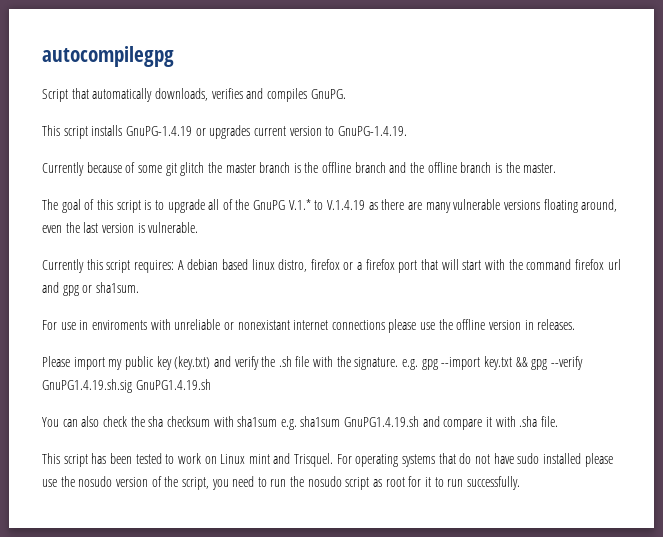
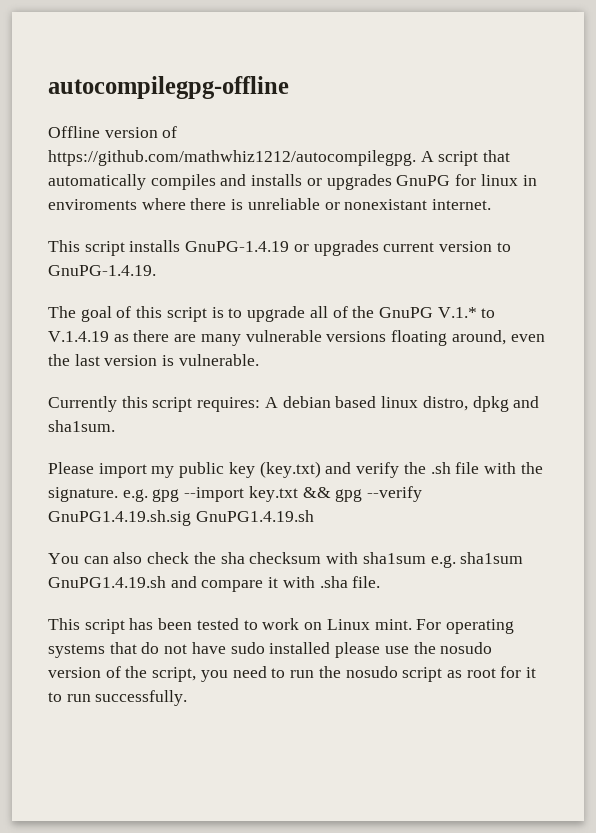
- autocompilegpg
- Script that automatically downloads, verifies and compiles GnuPG.
+ autocompilegpg-offline
+ Offline version of https://github.com/mathwhiz1212/autocompilegpg. A script that automatically compiles and installs or upgrades GnuPG for linux in enviroments where there is unreliable or nonexistant internet.
- Currently because of some git glitch the master branch is the offline branch and the offline branch is the master.
- Currently this script requires: A debian based linux distro, firefox or a firefox port that will start with the command firefox url and gpg or sha1sum.
- For use in enviroments with unreliable or nonexistant internet connections please use the offline version in releases.
+ Currently this script requires: A debian based linux distro, dpkg and sha1sum.
- This script has been tested to work on Linux mint and Trisquel.
+ This script has been tested to work on Linux mint.

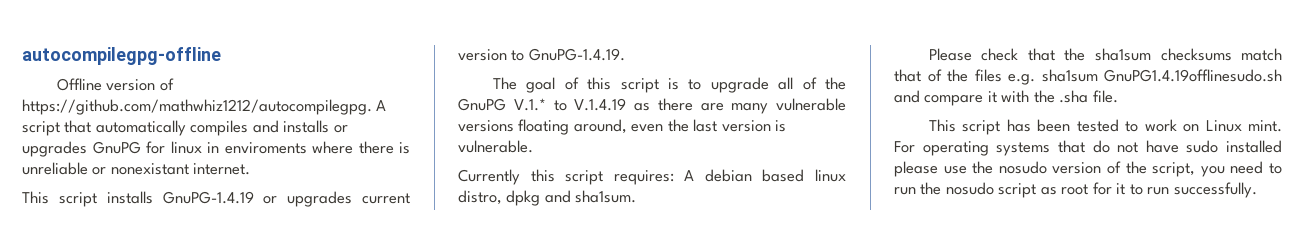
- Please import my public key (key.txt) and verify the .sh file with the signature. e.g. gpg --import key.txt && gpg --verify GnuPG1.4.19.sh.sig GnuPG1.4.19.sh
- You can also check the sha checksum with sha1sum e.g. sha1sum GnuPG1.4.19.sh and compare it with .sha file.
+ Please check that the sha1sum checksums match that of the files e.g. sha1sum GnuPG1.4.19offlinesudo.sh and compare it with the .sha file.

